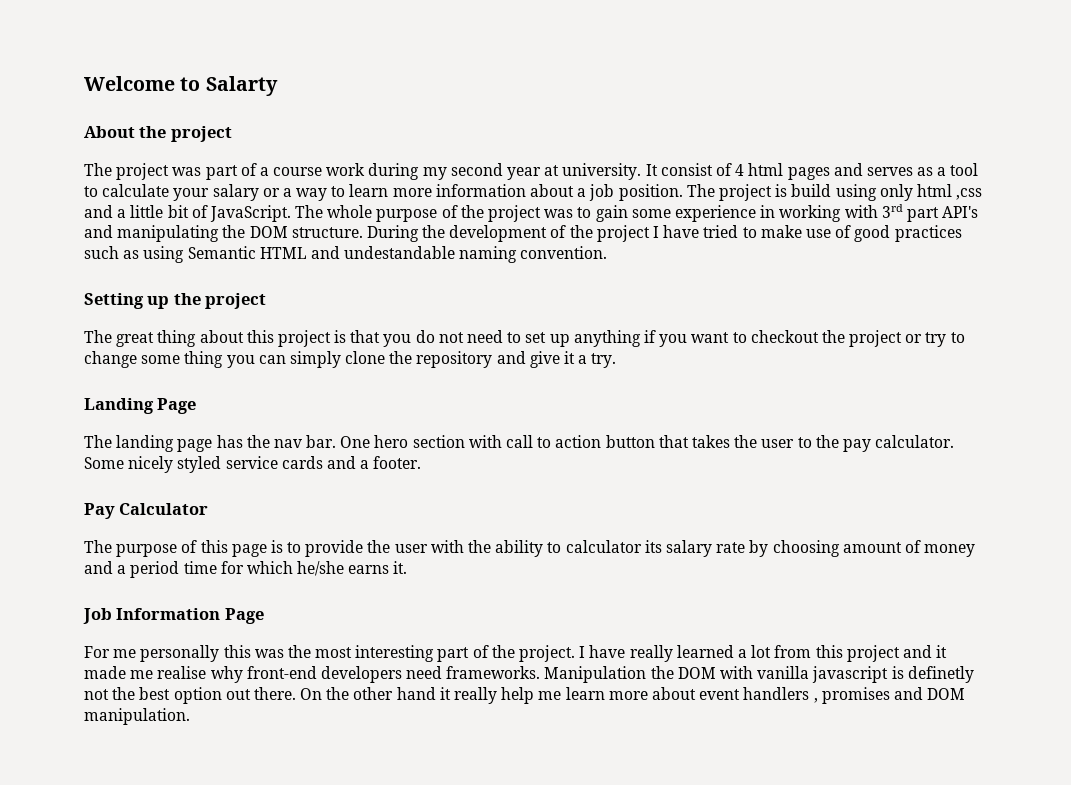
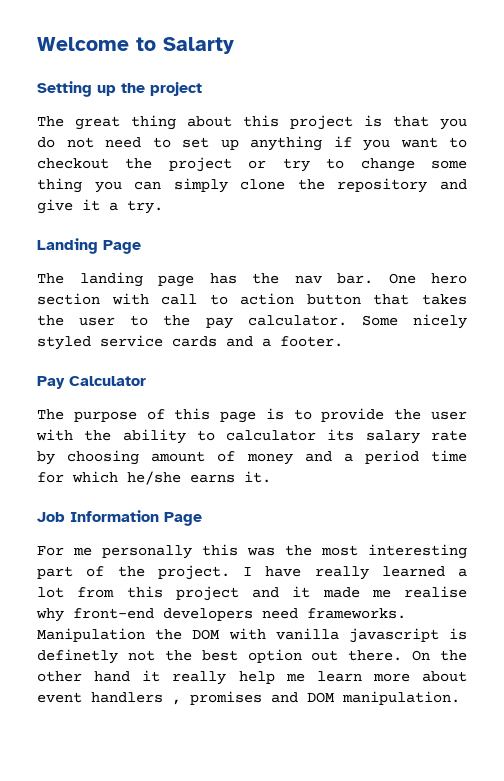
- About the project
- The project was part of a course work during my second year at university. It consist of 4 html pages and serves as a tool to calculate your salary or a way to learn more information about a job position. The project is build using only html ,css and a little bit of JavaScript. The whole purpose of the project was to gain some experience in working with 3rd part API's and manipulating the DOM structure. During the development of the project I have tried to make use of good practices such as using Semantic HTML and undestandable naming convention.

